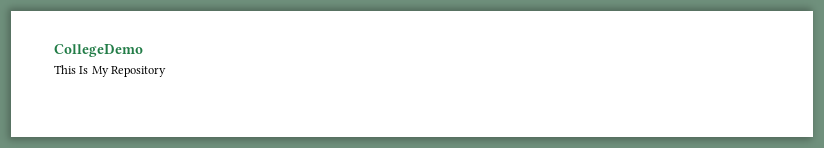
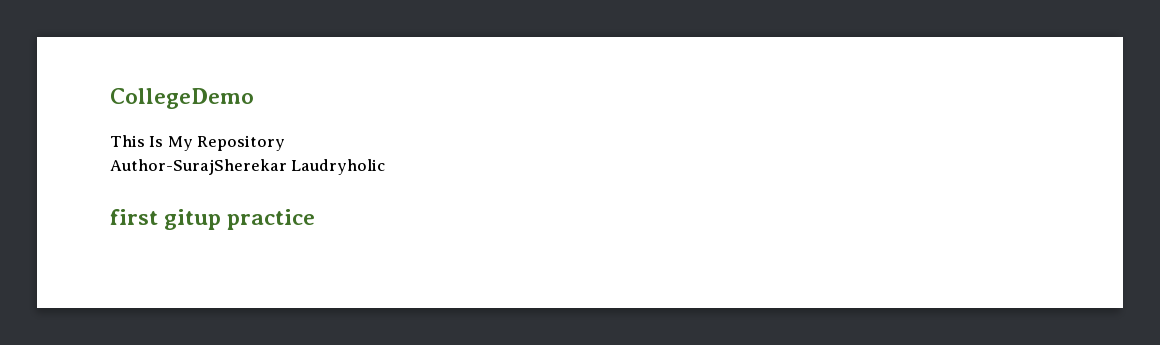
+ Author-SurajSherekar Laudryholic
+ first gitup practice

